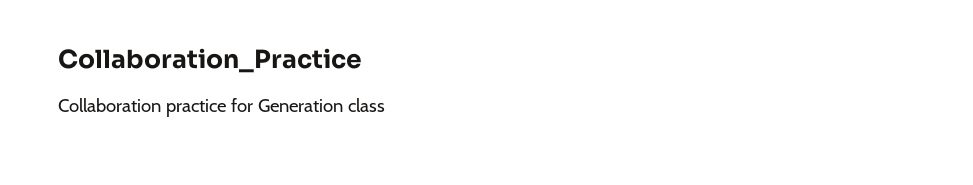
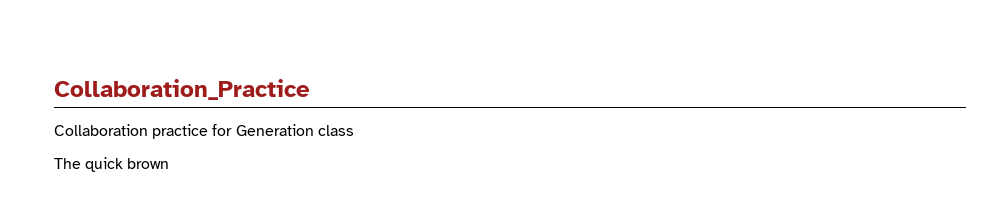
+ The quick brown

